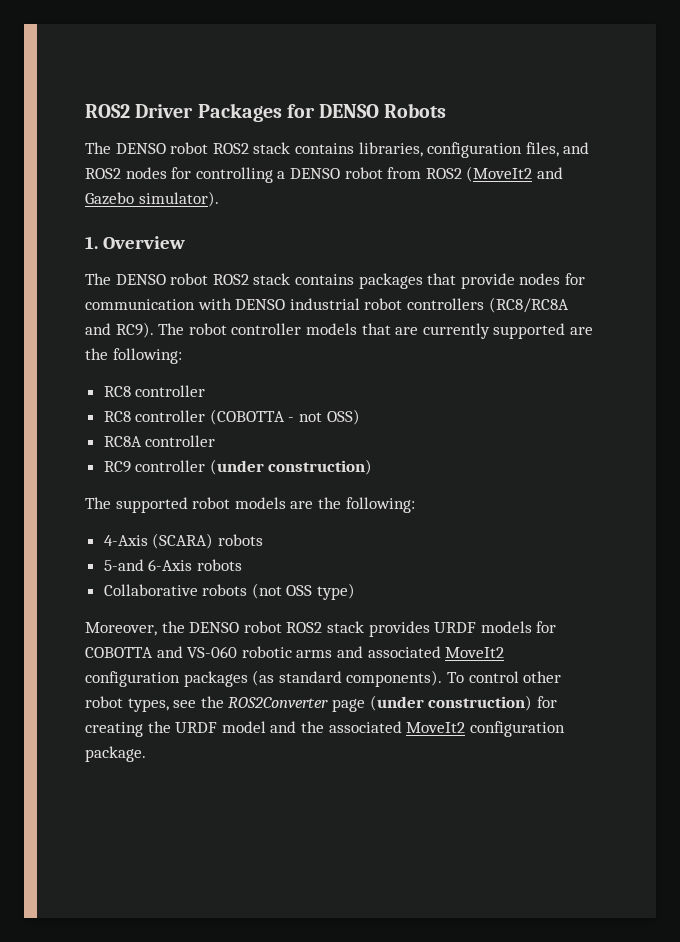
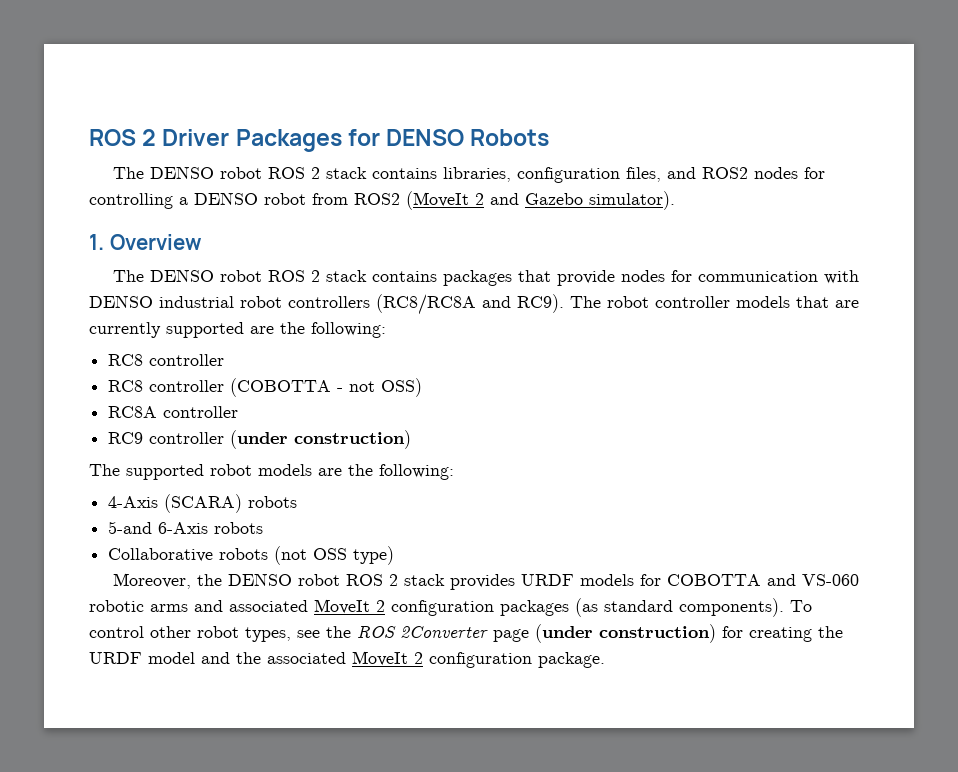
- ROS2 Driver Packages for DENSO Robots
+ ROS 2 Driver Packages for DENSO Robots
- The DENSO robot ROS2 stack contains libraries, configuration files, and ROS2 nodes for controlling a DENSO robot from ROS2 (MoveIt2 and Gazebo simulator).
+ The DENSO robot ROS 2 stack contains libraries, configuration files, and ROS2 nodes for controlling a DENSO robot from ROS2 (MoveIt 2 and Gazebo simulator).
- The DENSO robot ROS2 stack contains packages that provide nodes for communication with DENSO industrial robot controllers (RC8/RC8A and RC9).
+ The DENSO robot ROS 2 stack contains packages that provide nodes for communication with DENSO industrial robot controllers (RC8/RC8A and RC9).
- Moreover, the DENSO robot ROS2 stack provides URDF models for COBOTTA and VS-060 robotic arms and associated MoveIt2 configuration packages (as standard components).
+ Moreover, the DENSO robot ROS 2 stack provides URDF models for COBOTTA and VS-060 robotic arms and associated MoveIt 2 configuration packages (as standard components).
- To control other robot types, see the ROS2Converter page (under construction) for creating the URDF model and the associated MoveIt2 configuration package.
+ To control other robot types, see the ROS 2Converter page (under construction) for creating the URDF model and the associated MoveIt 2 configuration package.

